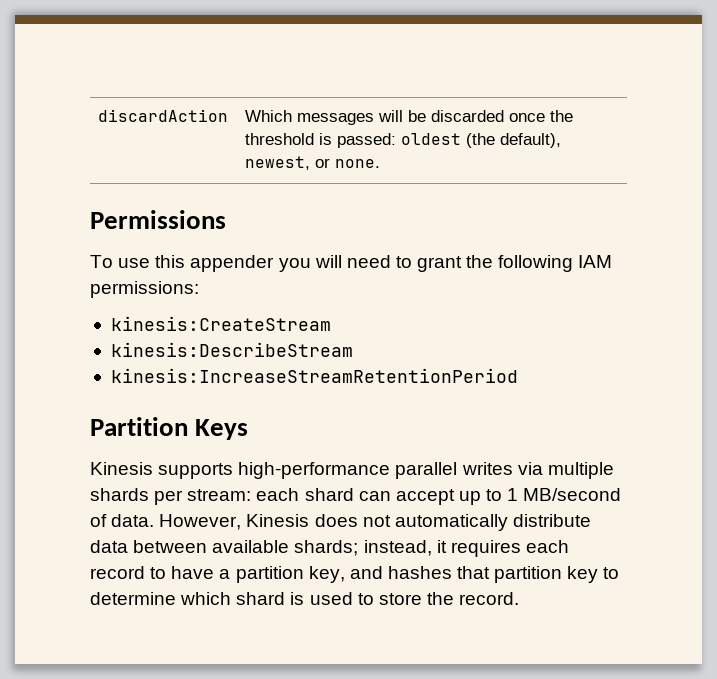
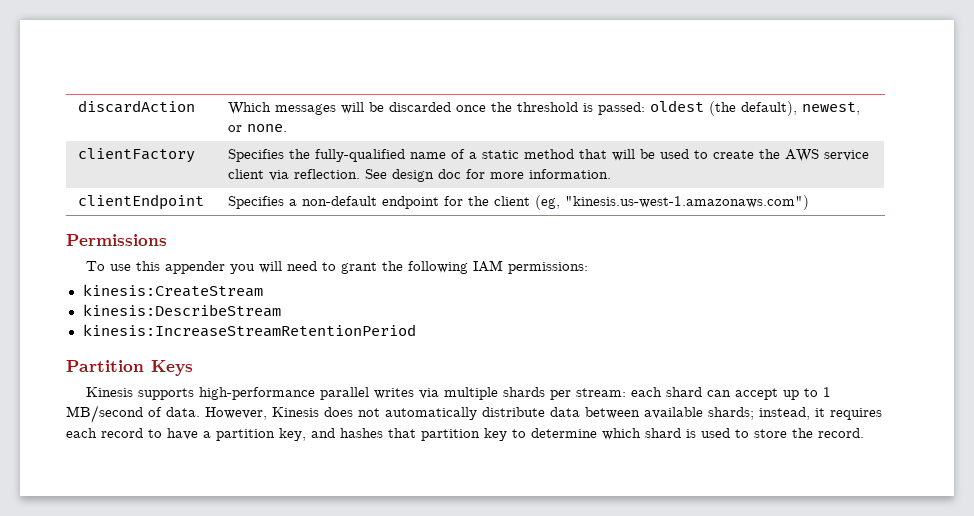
+ clientFactory | Specifies the fully-qualified name of a static method that will be used to create the AWS service client via reflection. See design doc for more information.
+ clientEndpoint | Specifies a non-default endpoint for the client (eg, "kinesis.us-west-1.amazonaws.com")

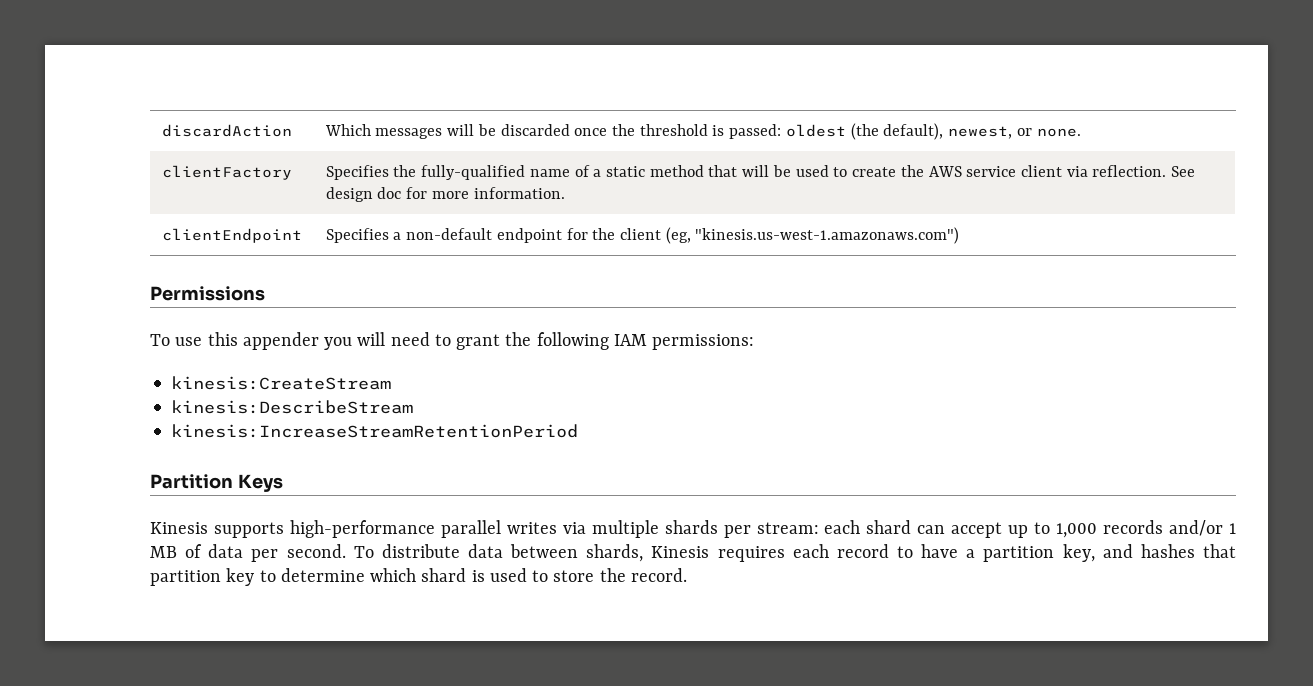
- Kinesis supports high-performance parallel writes via multiple shards per stream: each shard can accept up to 1 MB/second of data. However, Kinesis does not automatically distribute data between available shards; instead, it requires each record to have a partition key, and hashes that partition key to determine which shard is used to store the record.
+ Kinesis supports high-performance parallel writes via multiple shards per stream: each shard can accept up to 1,000 records and/or 1 MB of data per second. To distribute data between shards, Kinesis requires each record to have a partition key, and hashes that partition key to determine which shard is used to store the record.

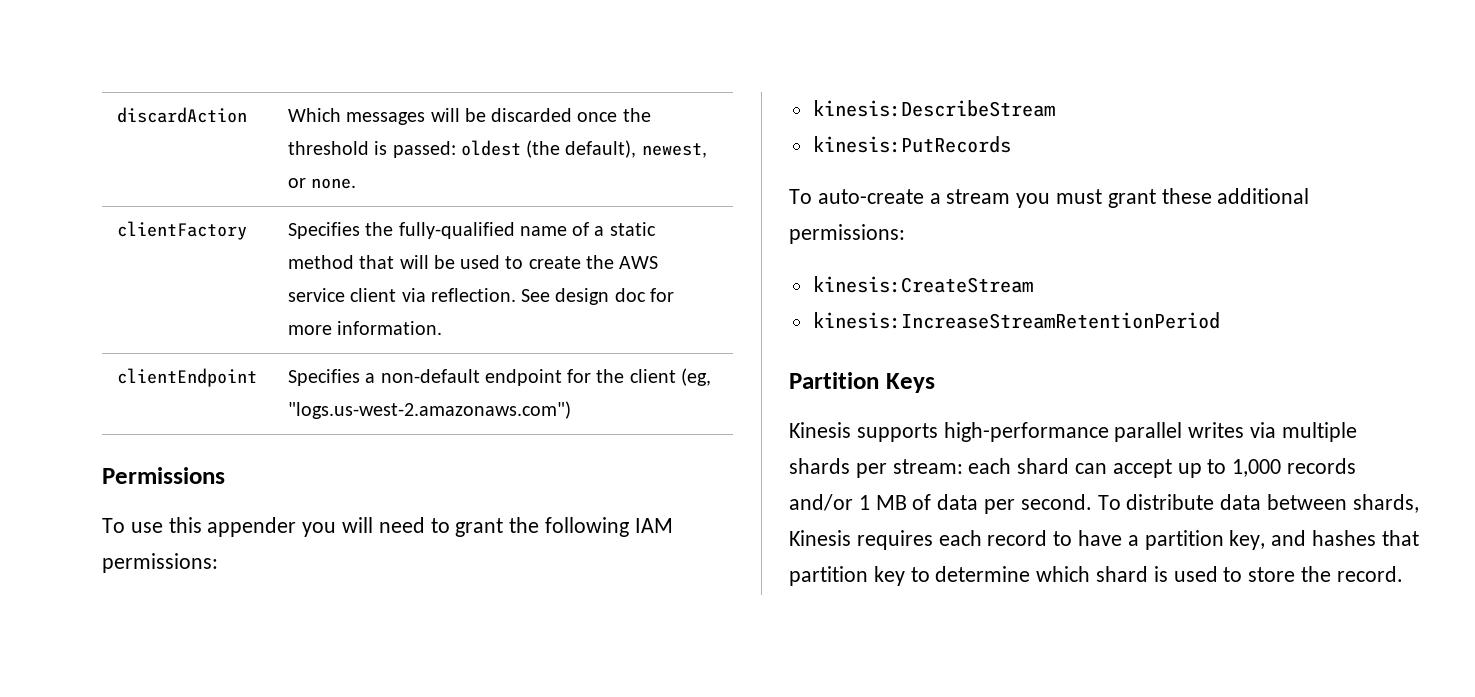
- clientEndpoint | Specifies a non-default endpoint for the client (eg, "kinesis.us-west-1.amazonaws.com")
+ clientEndpoint | Specifies a non-default endpoint for the client (eg, "logs.us-west-2.amazonaws.com")
+ kinesis:DescribeStream
+ kinesis:PutRecords
+ To auto-create a stream you must grant these additional permissions:
- kinesis:DescribeStream

